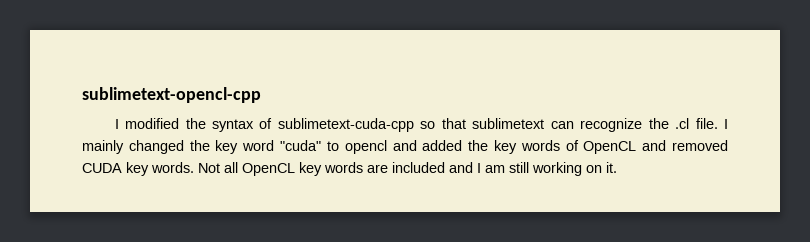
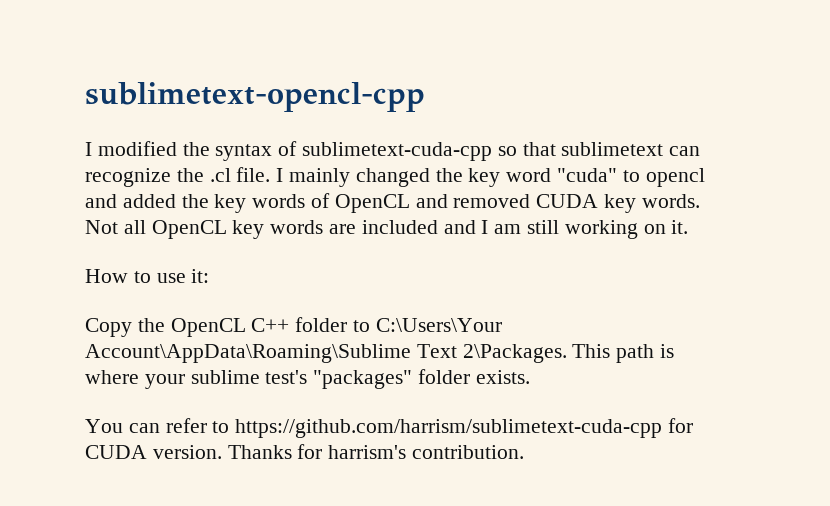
+ How to use it:
+ Copy the OpenCL C++ folder to C:\Users\Your Account\AppData\Roaming\Sublime Text 2\Packages. This path is where your sublime test's "packages" folder exists.
+ You can refer to https://github.com/harrism/sublimetext-cuda-cpp for CUDA version. Thanks for harrism's contribution.

